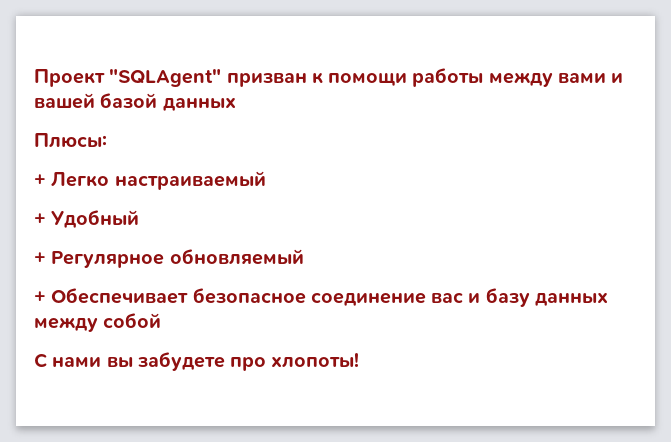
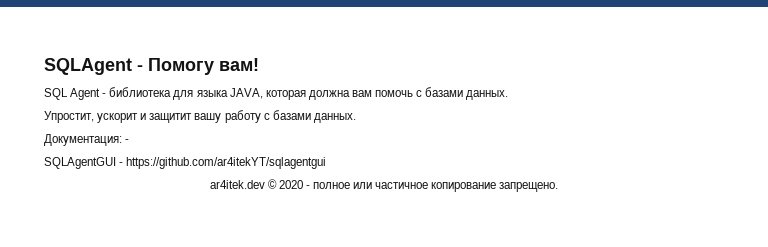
- Проект "SQLAgent" призван к помощи работы между вами и вашей базой данных
- Плюсы:
- + Легко настраиваемый
- + Удобный
- + Регулярное обновляемый
- + Обеспечивает безопасное соединение вас и базу данных между собой
- С нами вы забудете про хлопоты!
+ SQLAgent - Помогу вам!
+ SQL Agent - библиотека для языка JAVA, которая должна вам помочь с базами данных.
+ Упростит, ускорит и защитит вашу работу с базами данных.
+ Документация: -
+ SQLAgentGUI - https://github.com/ar4itekYT/sqlagentgui
+ ar4itek.dev © 2020 - полное или частичное копирование запрещено.

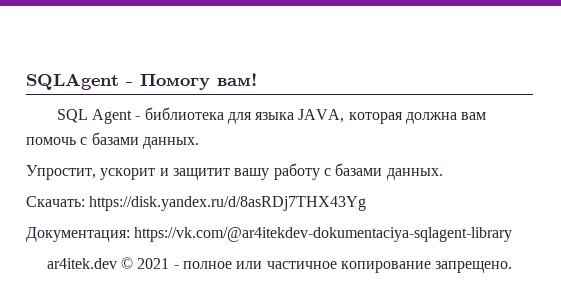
+ Скачать: https://disk.yandex.ru/d/8asRDj7THX43Yg
- Документация: -
- SQLAgentGUI - https://github.com/ar4itekYT/sqlagentgui
+ Документация: https://vk.com/@ar4itekdev-dokumentaciya-sqlagent-library
- ar4itek.dev © 2020 - полное или частичное копирование запрещено.
+ ar4itek.dev © 2021 - полное или частичное копирование запрещено.

